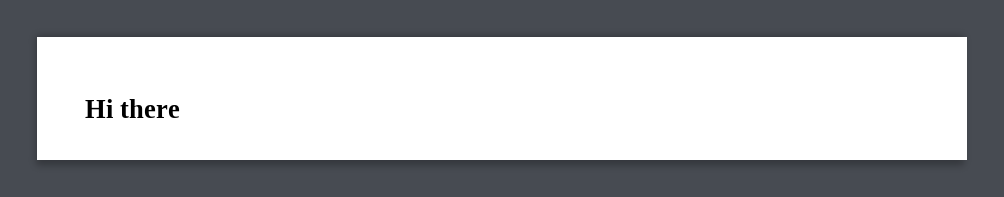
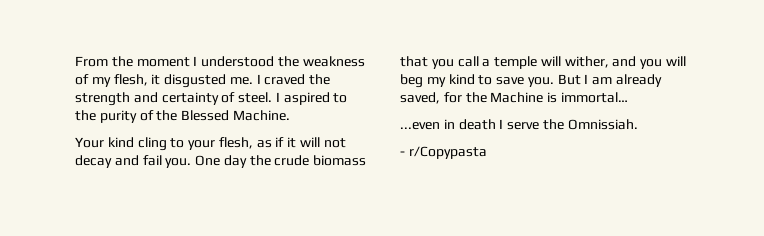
- Hi there
+ From the moment I understood the weakness of my flesh, it disgusted me. I craved the strength and certainty of steel. I aspired to the purity of the Blessed Machine.
+ Your kind cling to your flesh, as if it will not decay and fail you. One day the crude biomass that you call a temple will wither, and you will beg my kind to save you. But I am already saved, for the Machine is immortal…
+ ...even in death I serve the Omnissiah.
+ - r/Copypasta

